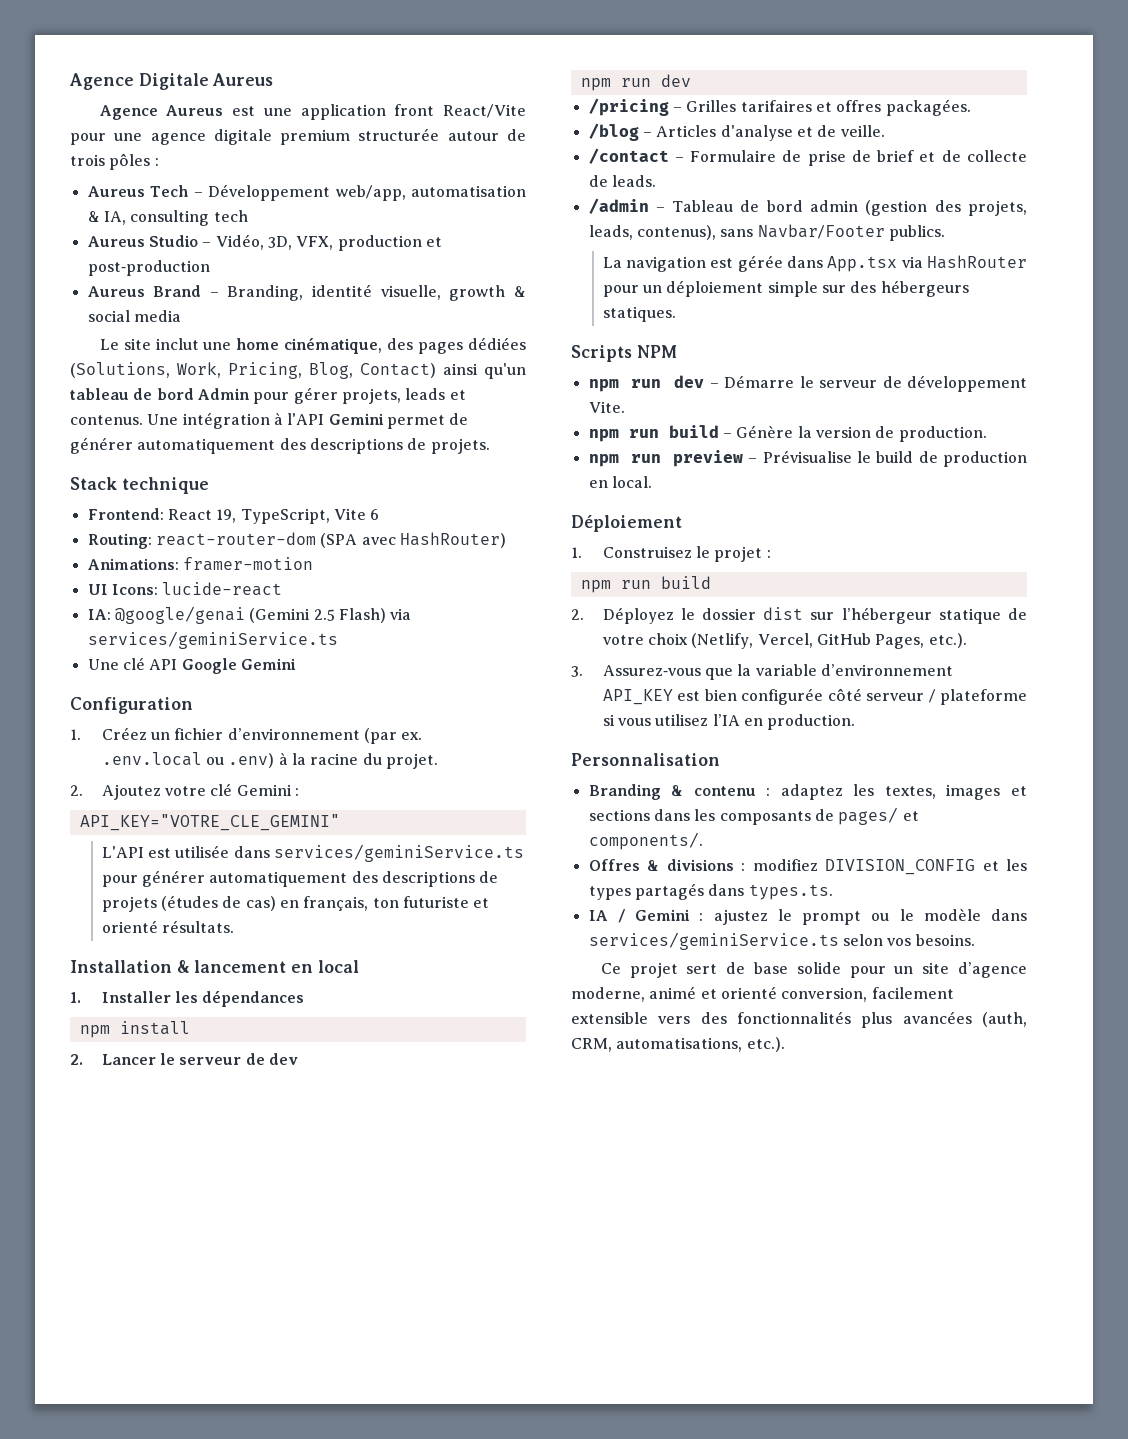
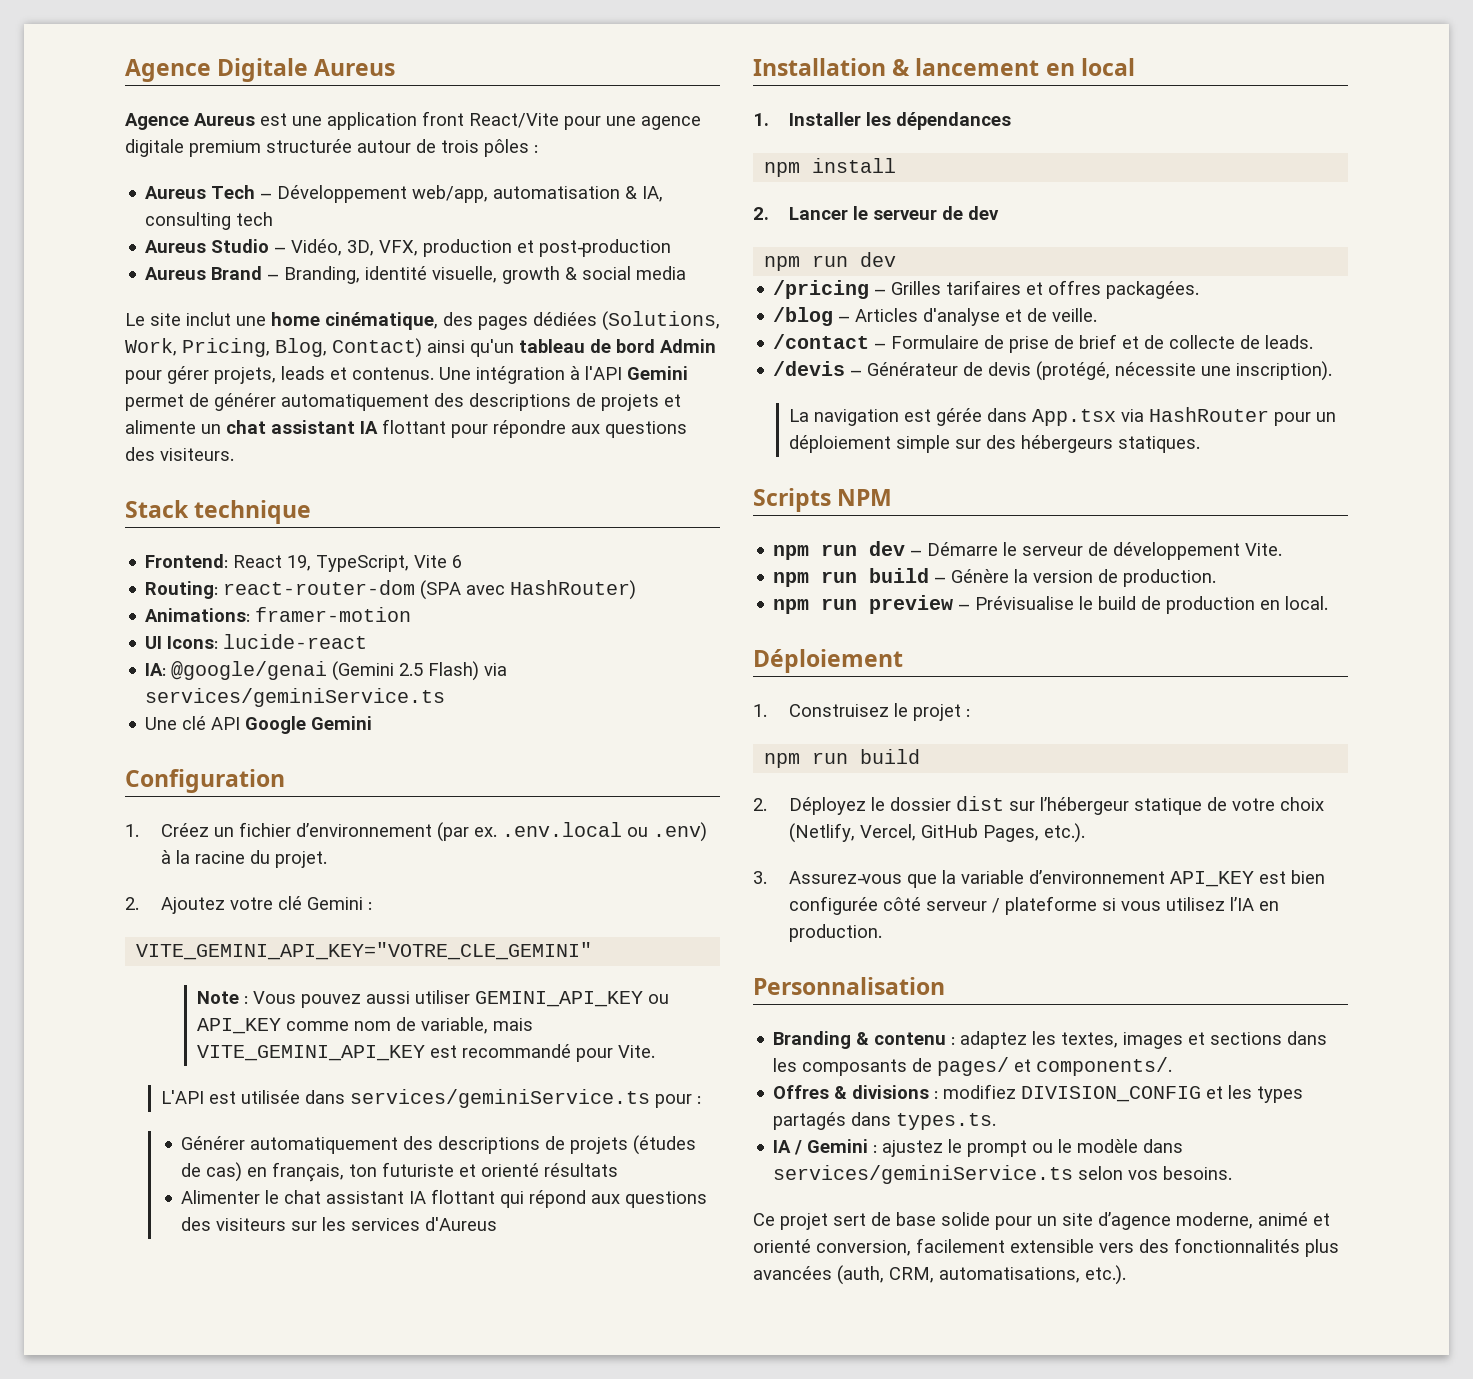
- Une intégration à l'API Gemini permet de générer automatiquement des descriptions de projets.
+ Une intégration à l'API Gemini permet de générer automatiquement des descriptions de projets et alimente un chat assistant IA flottant pour répondre aux questions des visiteurs.
- API_KEY="VOTRE_CLE_GEMINI"
+ VITE_GEMINI_API_KEY="VOTRE_CLE_GEMINI"
+ Note : Vous pouvez aussi utiliser GEMINI_API_KEY ou API_KEY comme nom de variable, mais VITE_GEMINI_API_KEY est recommandé pour Vite.
- L'API est utilisée dans services/geminiService.ts pour générer automatiquement des descriptions de projets (études de cas) en français, ton futuriste et orienté résultats.
+ L'API est utilisée dans services/geminiService.ts pour :
+ Générer automatiquement des descriptions de projets (études de cas) en français, ton futuriste et orienté résultats
+ Alimenter le chat assistant IA flottant qui répond aux questions des visiteurs sur les services d'Aureus
- /admin – Tableau de bord admin (gestion des projets, leads, contenus), sans Navbar/Footer publics.
+ /devis – Générateur de devis (protégé, nécessite une inscription).

